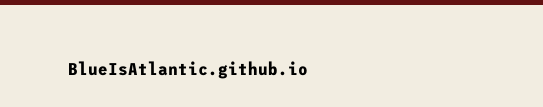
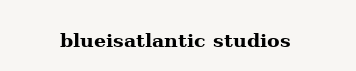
- BlueIsAtlantic.github.io
+ blueisatlantic studios

